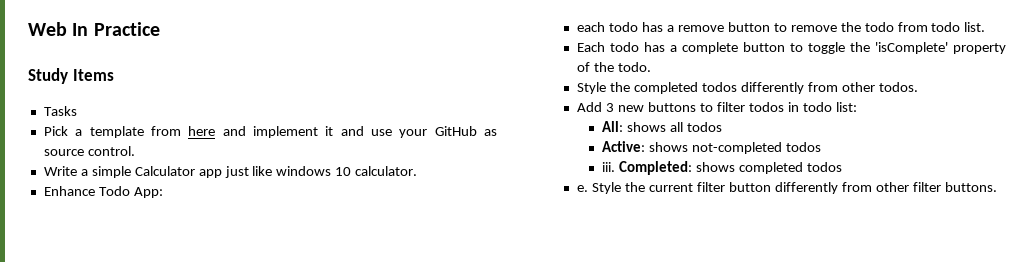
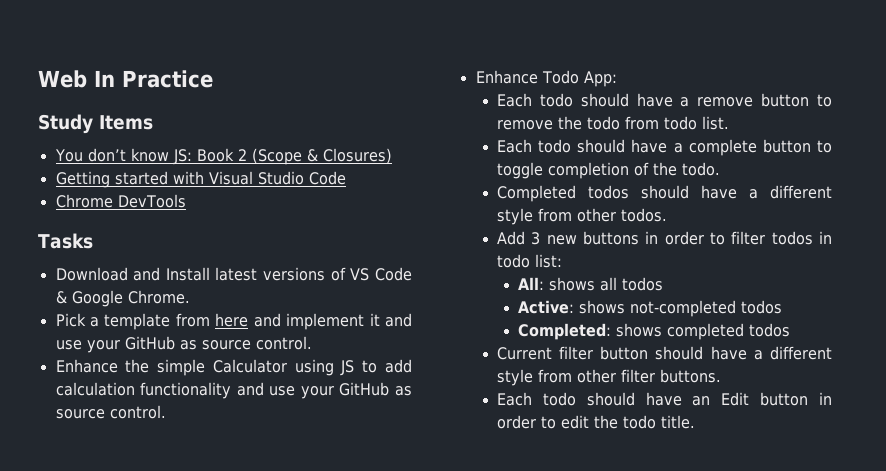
+ You don’t know JS: Book 2 (Scope & Closures)
+ Getting started with Visual Studio Code
+ Chrome DevTools
  Tasks
+ Download and Install latest versions of VS Code & Google Chrome.
- Write a simple Calculator app just like windows 10 calculator.
+ Enhance the simple Calculator using JS to add calculation functionality and use your GitHub as source control.
- each todo has a remove button to remove the todo from todo list.
+ Each todo should have a remove button to remove the todo from todo list.
- Each todo has a complete button to toggle the 'isComplete' property of the todo.
+ Each todo should have a complete button to toggle completion of the todo.
- Style the completed todos differently from other todos.
+ Completed todos should have a different style from other todos.
- Add 3 new buttons to filter todos in todo list:
+ Add 3 new buttons in order to filter todos in todo list:
- iii.
- e. Style the current filter button differently from other filter buttons.
+ Current filter button should have a different style from other filter buttons.
+ Each todo should have an Edit button in order to edit the todo title.

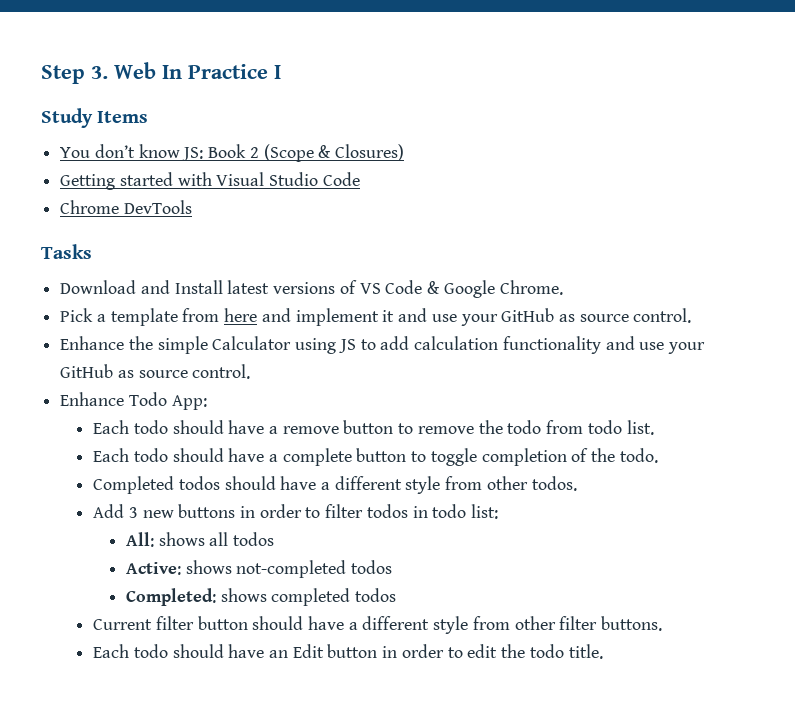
- Web In Practice
+ Step 3. Web In Practice I

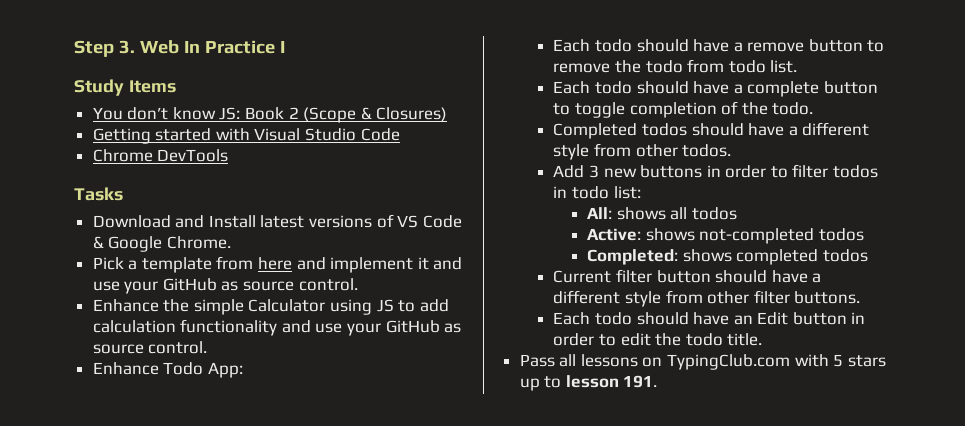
+ Pass all lessons on TypingClub.com with 5 stars up to lesson 191.

